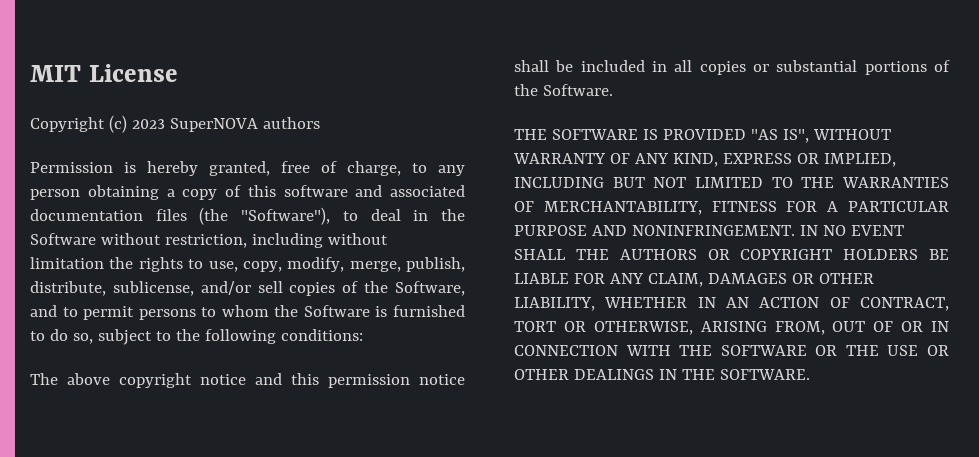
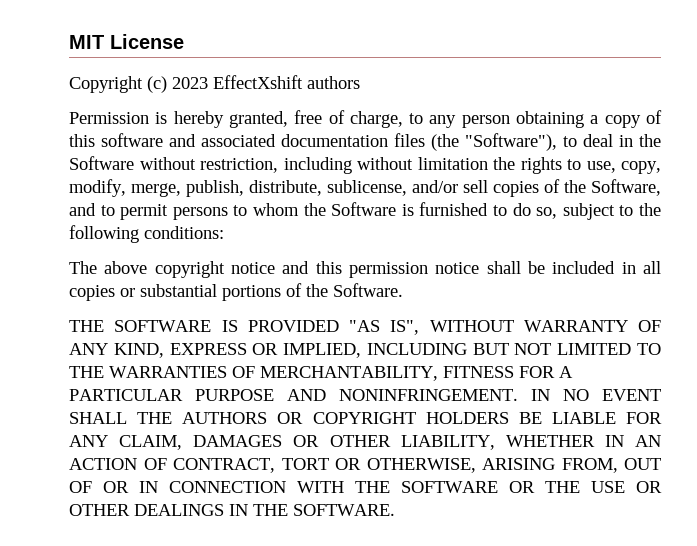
- Copyright (c) 2023 SuperNOVA authors
+ Copyright (c) 2023 EffectXshift authors

